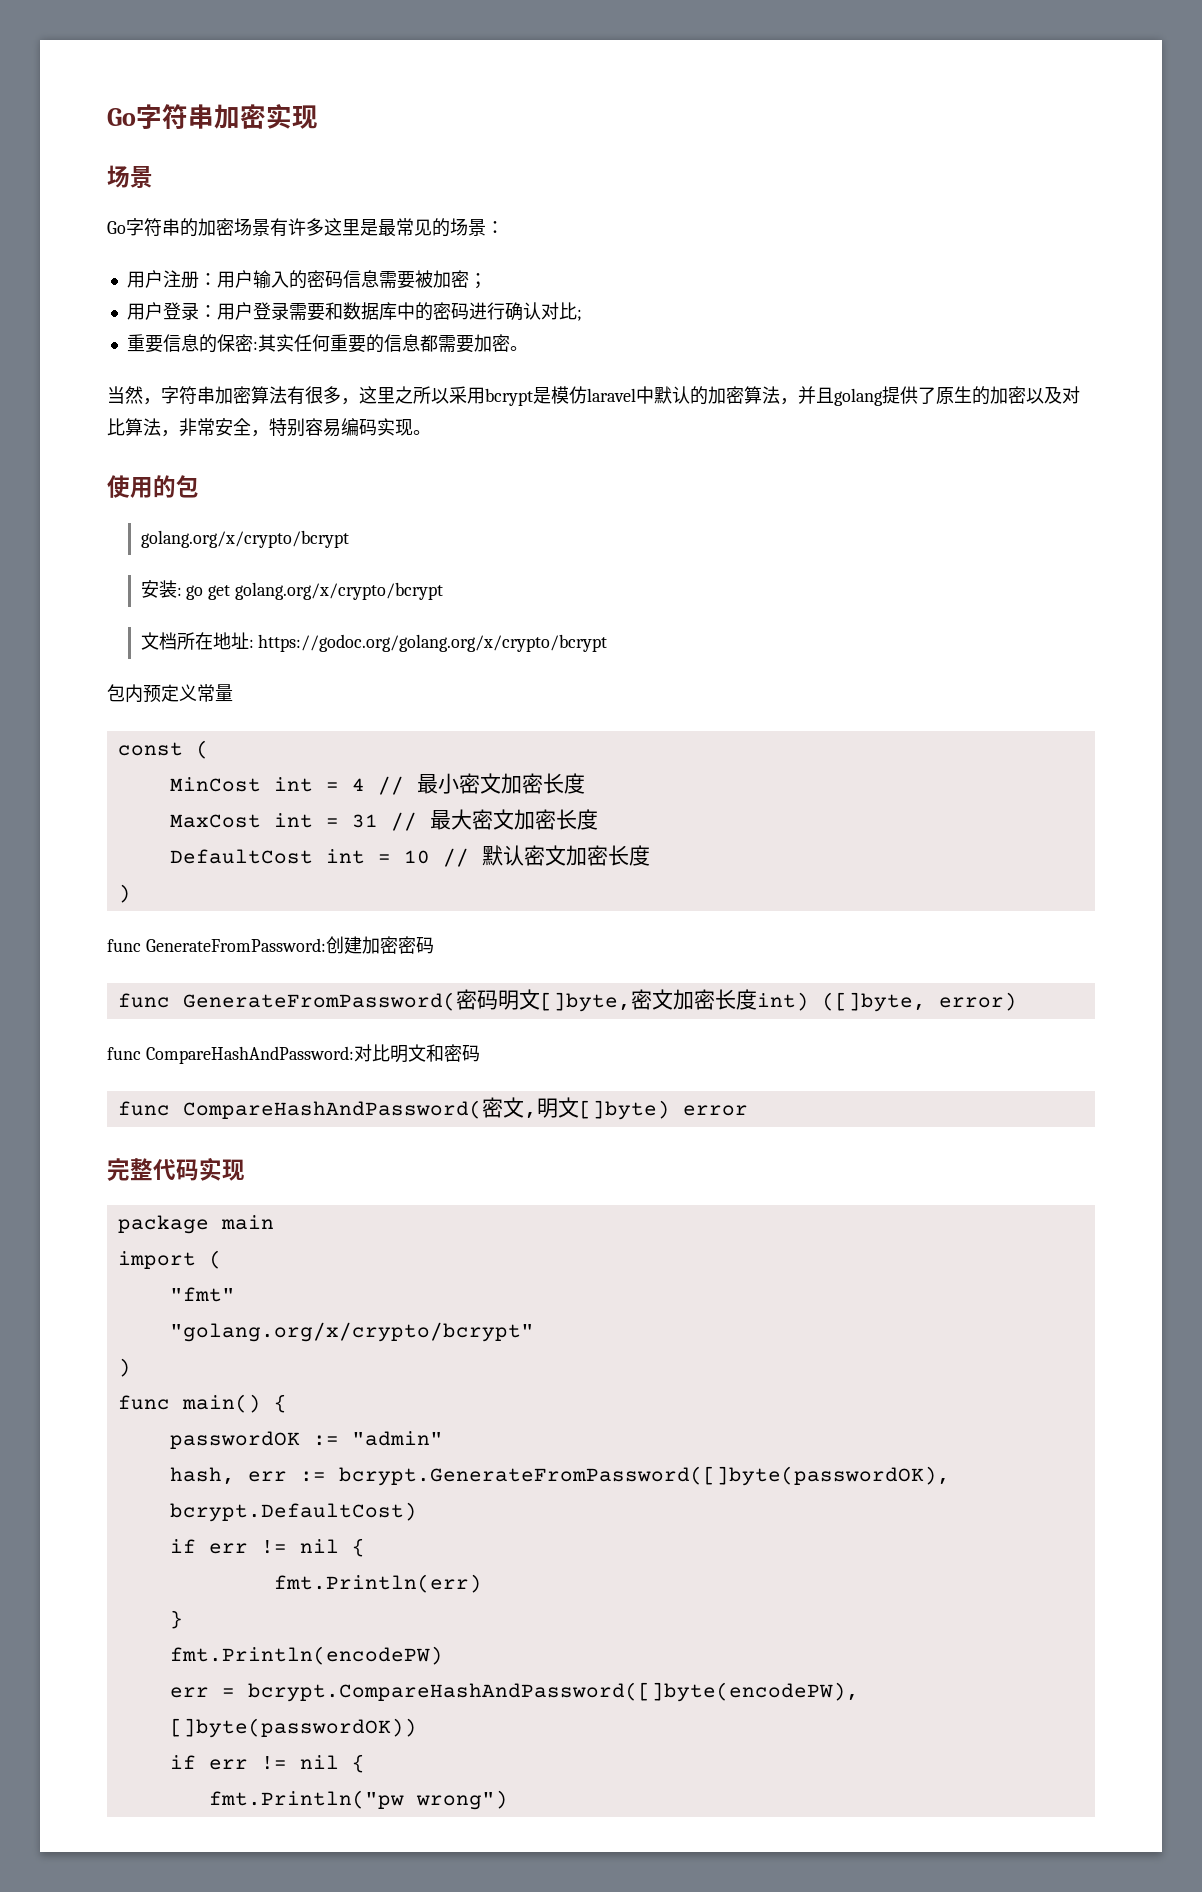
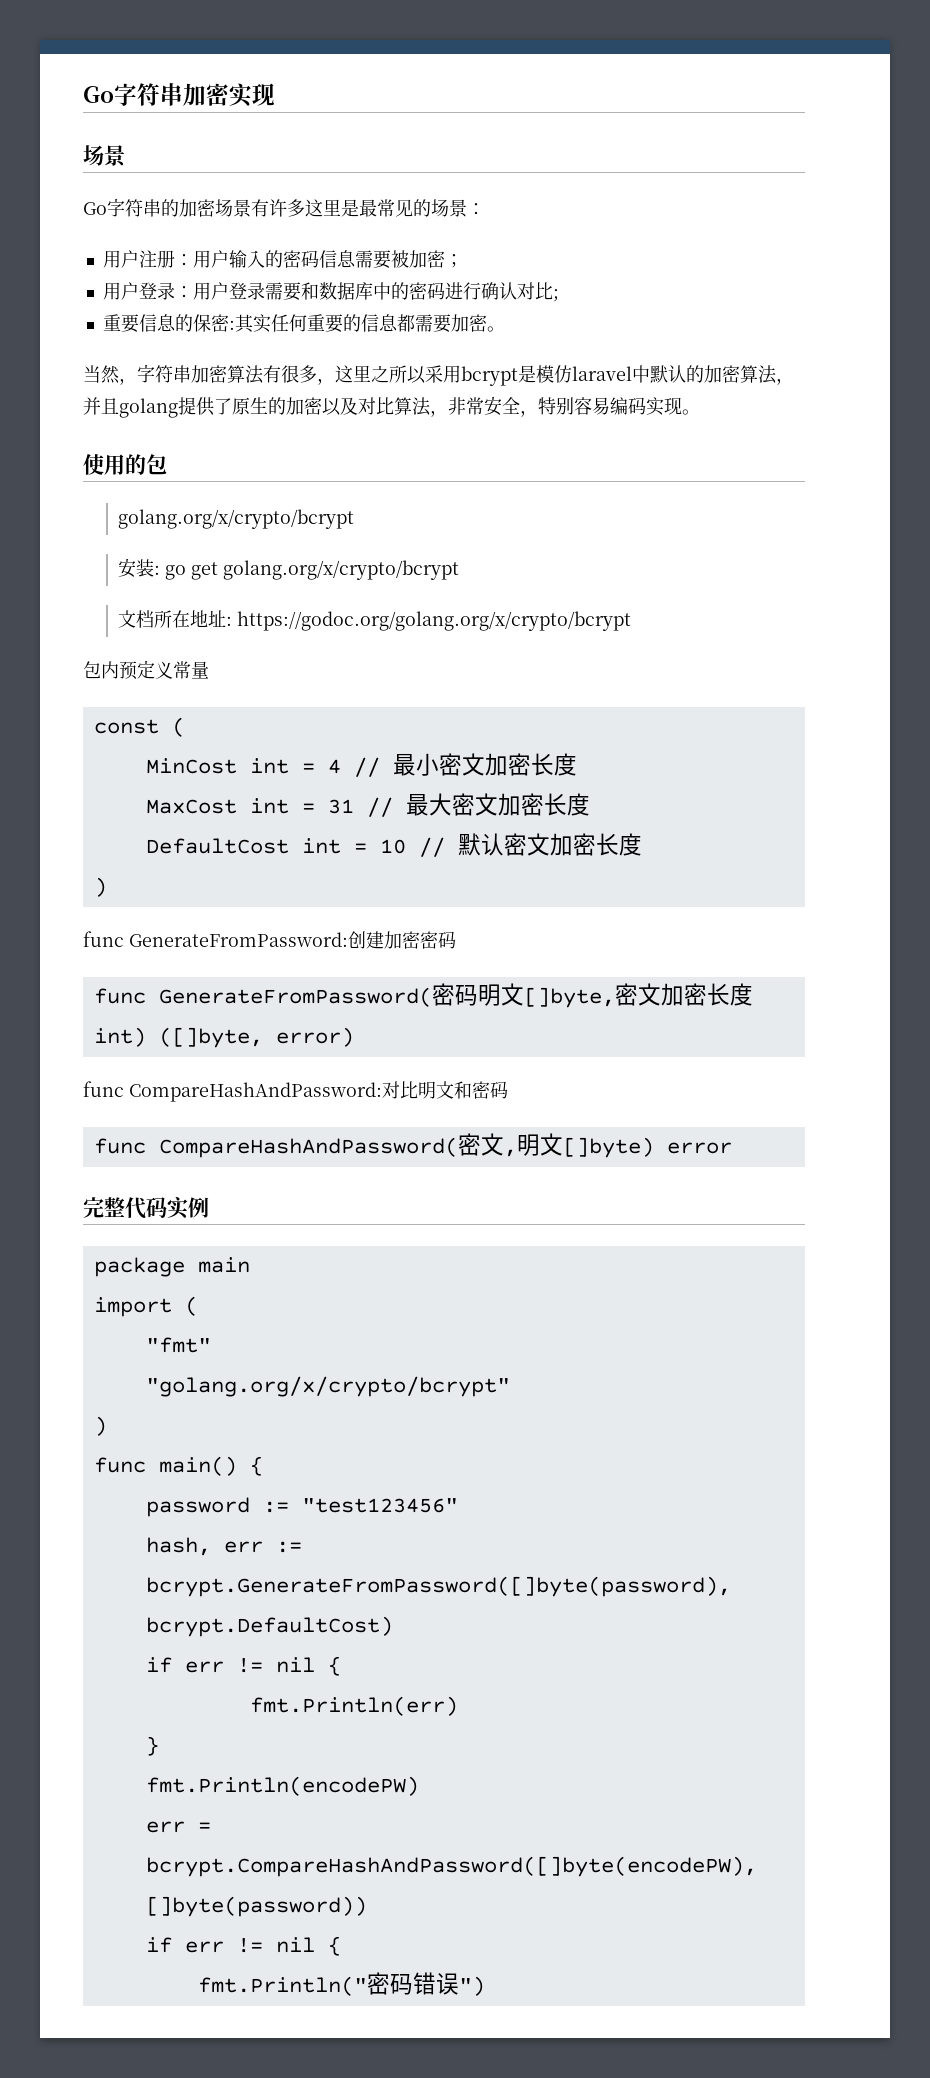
- 完整代码实现
+ 完整代码实例
- passwordOK := "admin"
+ password := "test123456"
- hash, err := bcrypt.GenerateFromPassword([]byte(passwordOK), bcrypt.DefaultCost)
+ hash, err := bcrypt.GenerateFromPassword([]byte(password), bcrypt.DefaultCost)
- err = bcrypt.CompareHashAndPassword([]byte(encodePW), []byte(passwordOK))
+ err = bcrypt.CompareHashAndPassword([]byte(encodePW), []byte(password))
  if err != nil {
- fmt.Println("pw wrong")
+ fmt.Println("密码错误")

